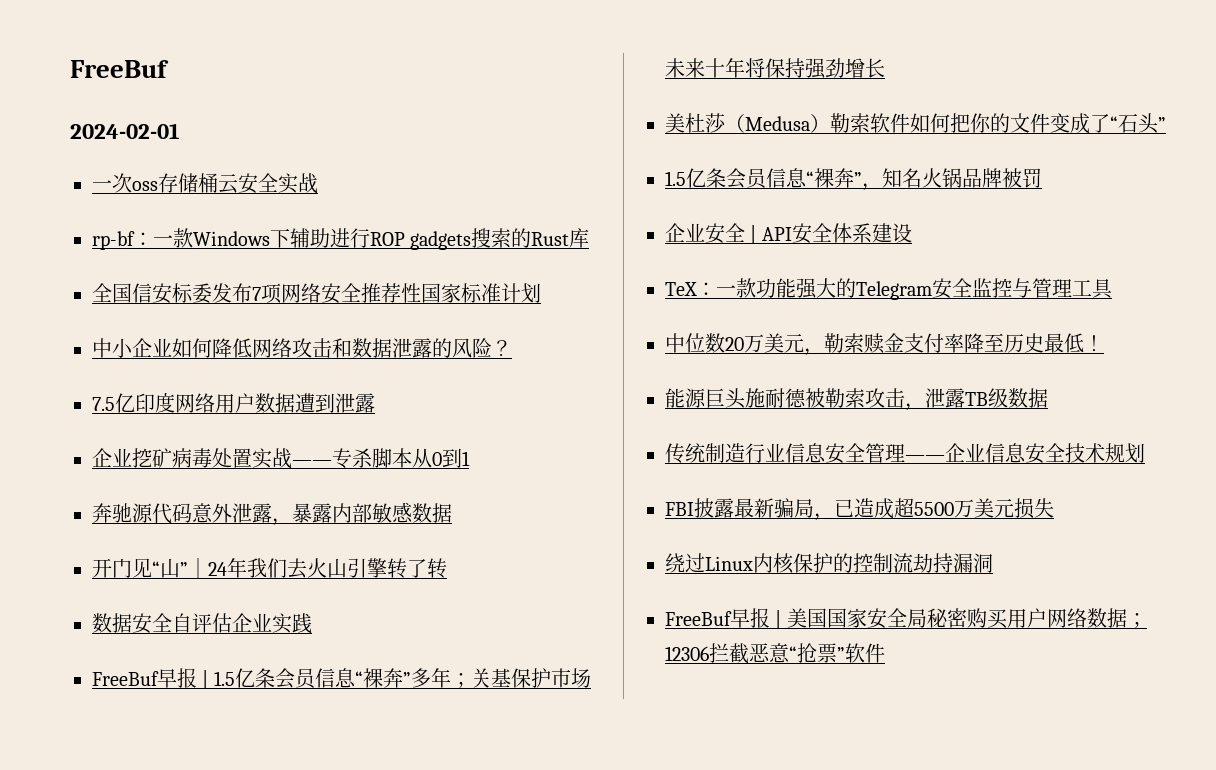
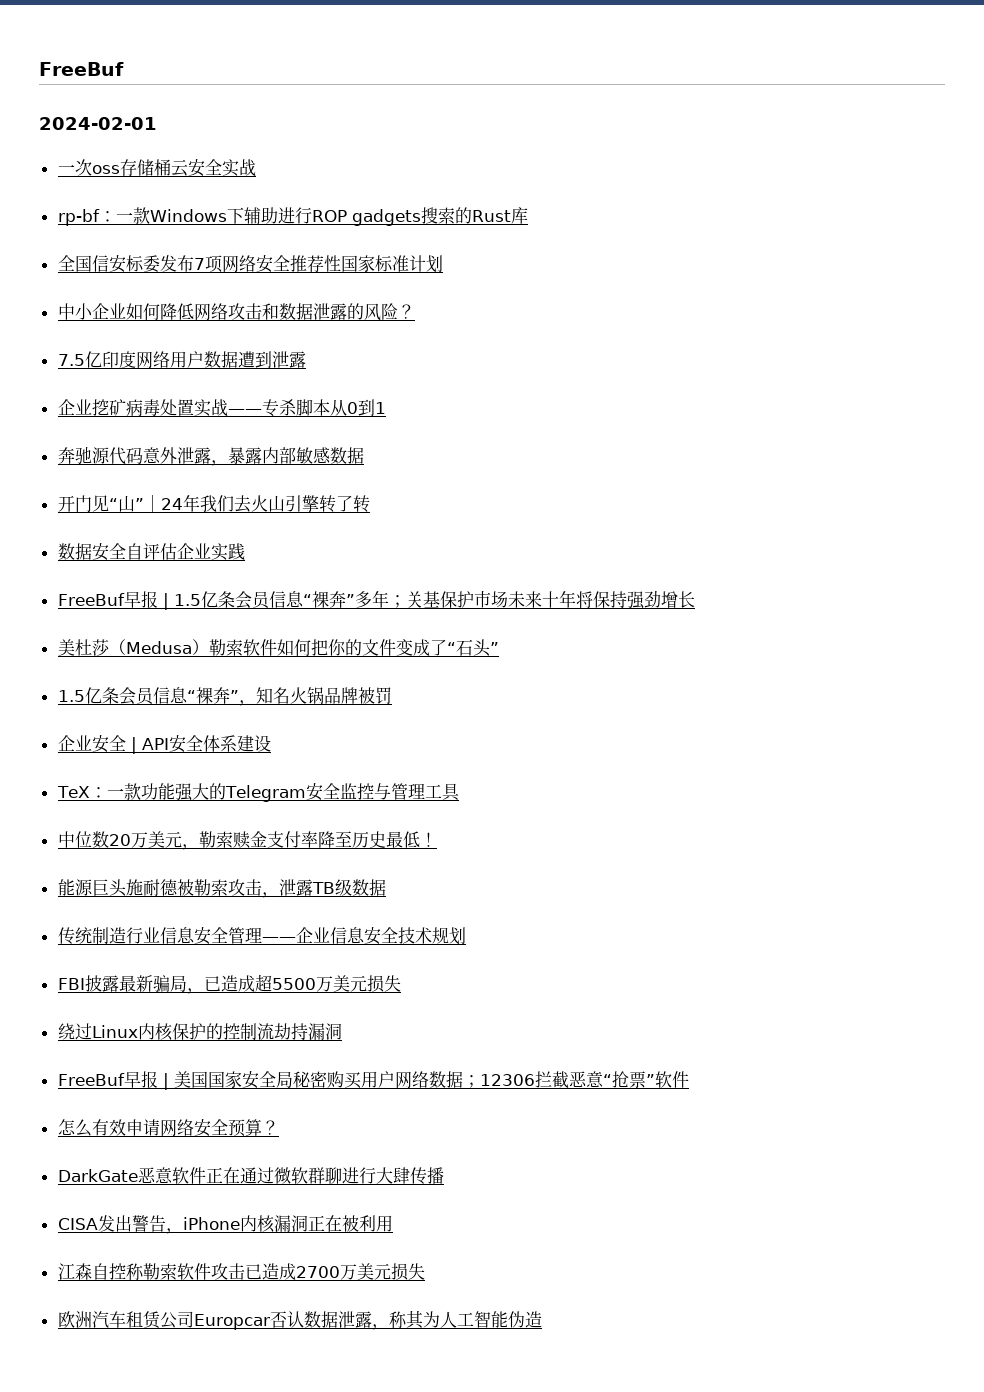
+ 怎么有效申请网络安全预算？
+ DarkGate恶意软件正在通过微软群聊进行大肆传播
+ CISA发出警告，iPhone内核漏洞正在被利用
+ 江森自控称勒索软件攻击已造成2700万美元损失
+ 欧洲汽车租赁公司Europcar否认数据泄露，称其为人工智能伪造

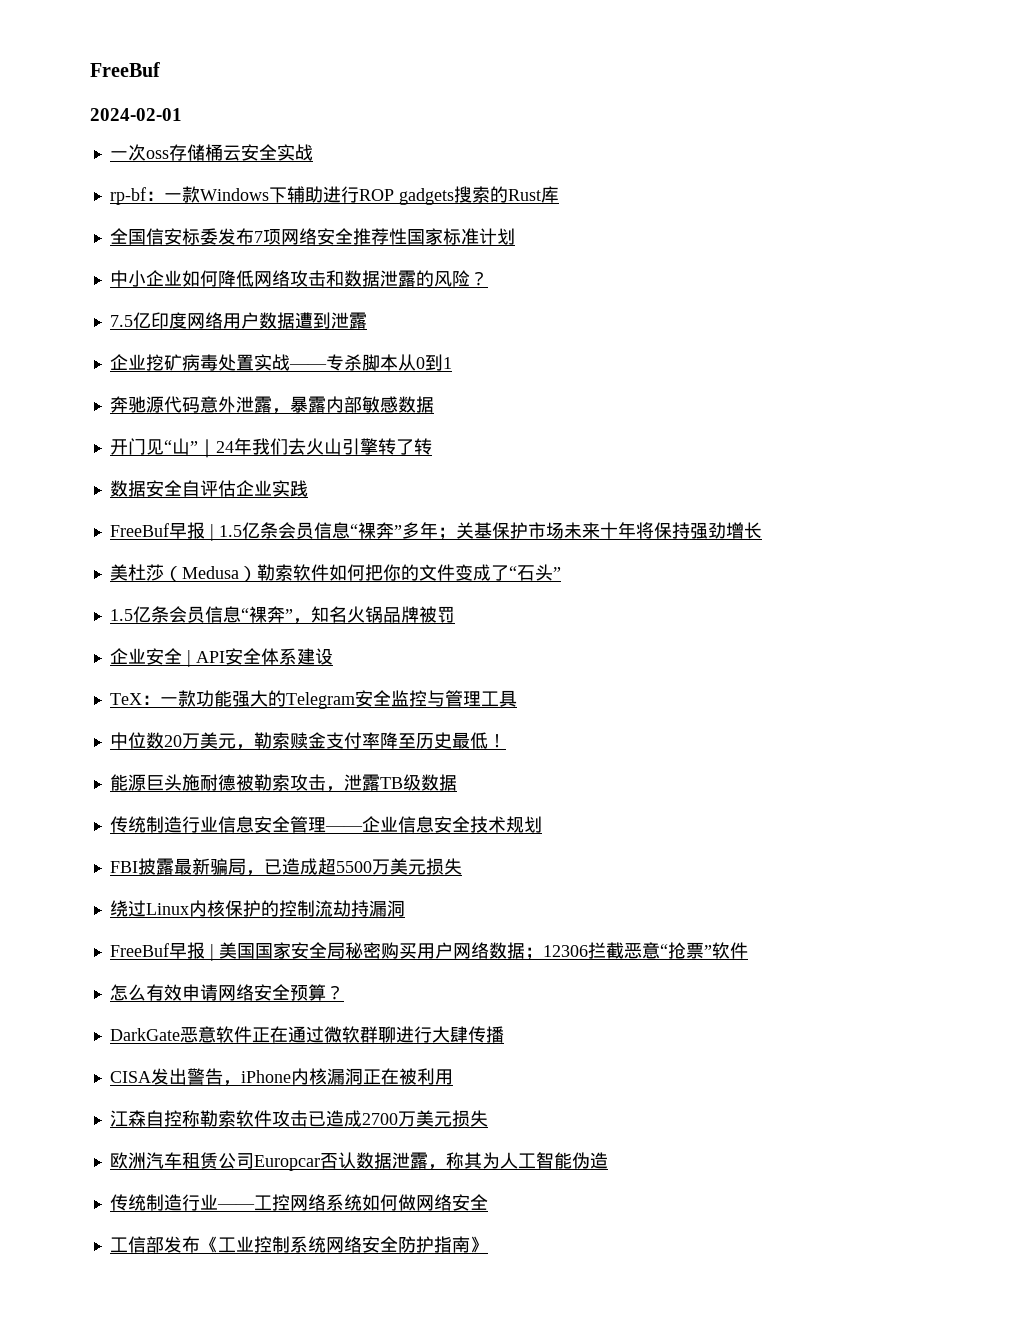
+ 传统制造行业——工控网络系统如何做网络安全
+ 工信部发布《工业控制系统网络安全防护指南》

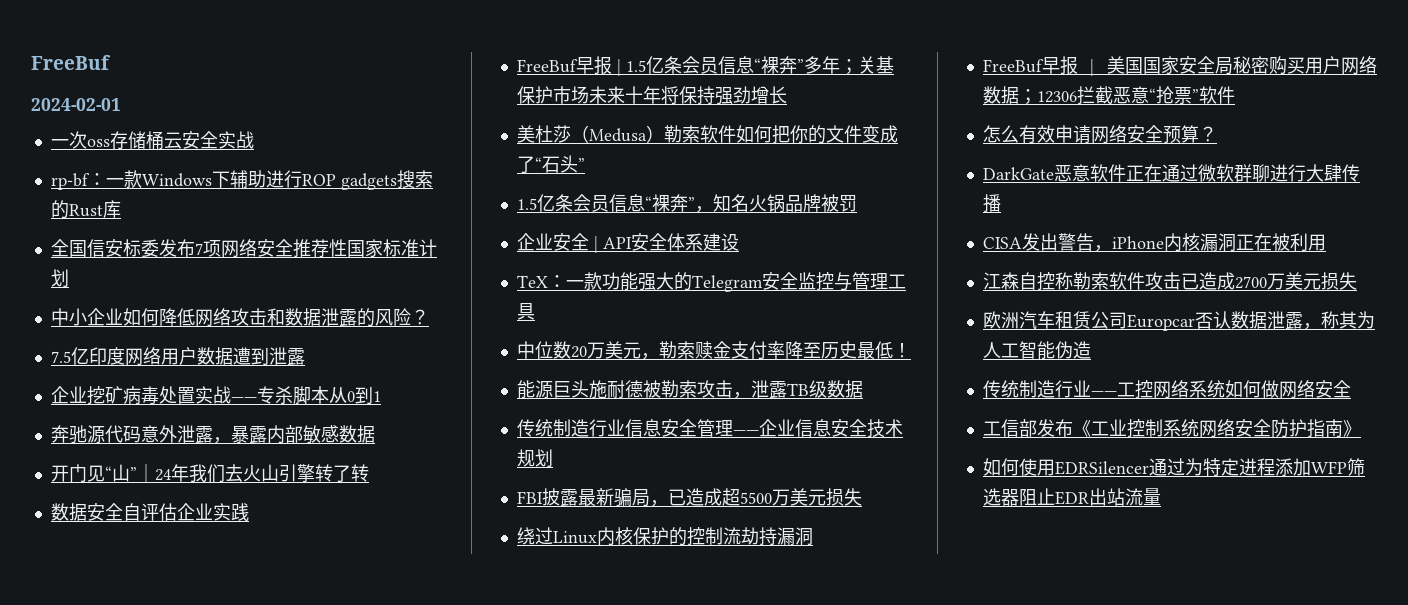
+ 如何使用EDRSilencer通过为特定进程添加WFP筛选器阻止EDR出站流量

